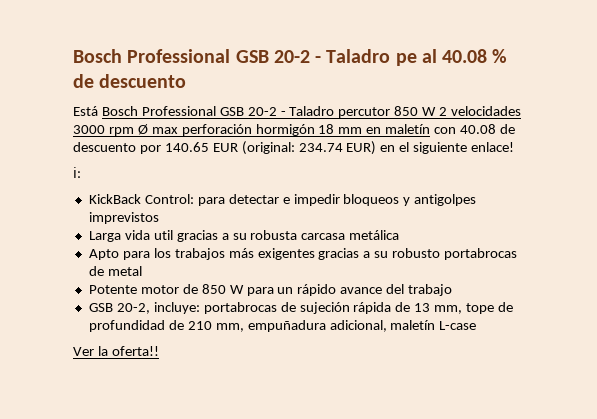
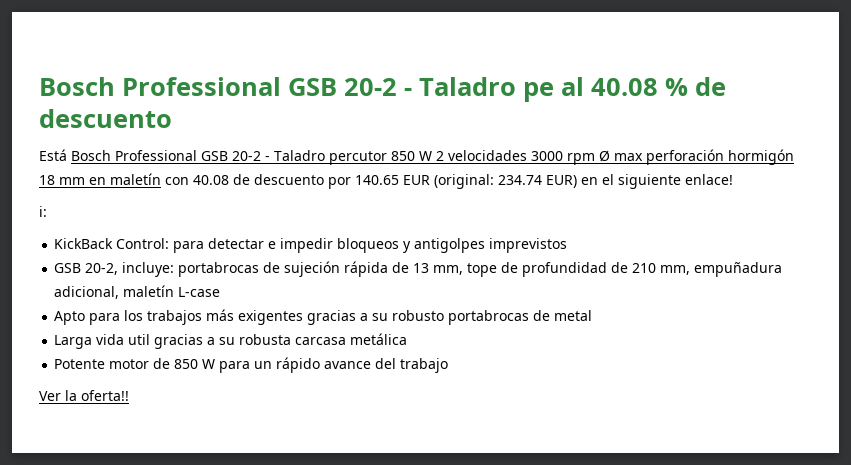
- Larga vida util gracias a su robusta carcasa metálica
- Apto para los trabajos más exigentes gracias a su robusto portabrocas de metal
- Potente motor de 850 W para un rápido avance del trabajo
+ Apto para los trabajos más exigentes gracias a su robusto portabrocas de metal
+ Larga vida util gracias a su robusta carcasa metálica
+ Potente motor de 850 W para un rápido avance del trabajo

